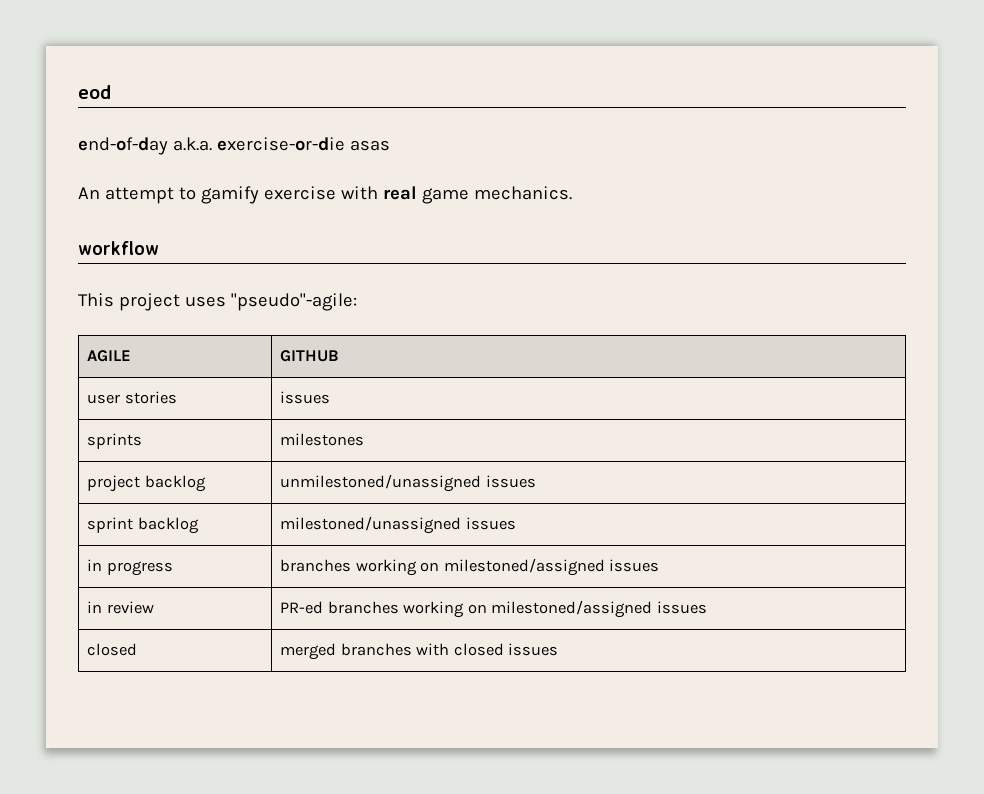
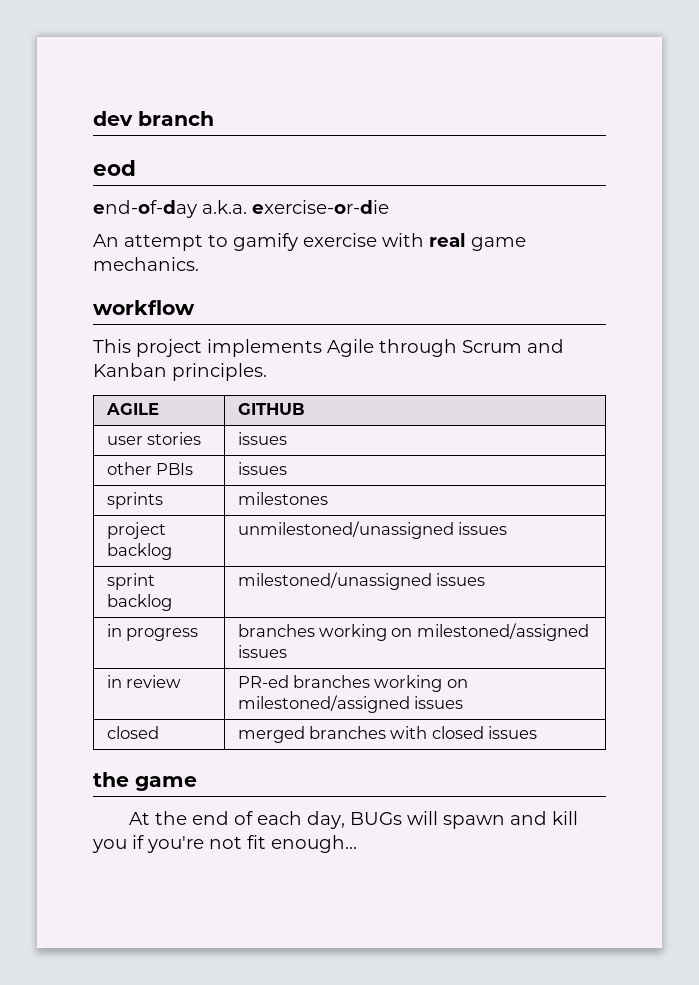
+ dev branch
- end-of-day a.k.a. exercise-or-die asas
+ end-of-day a.k.a. exercise-or-die
- This project uses "pseudo"-agile:
+ This project implements Agile through Scrum and Kanban principles.
+ other PBIs | issues
+ the game
+ At the end of each day, BUGs will spawn and kill you if you're not fit enough...

